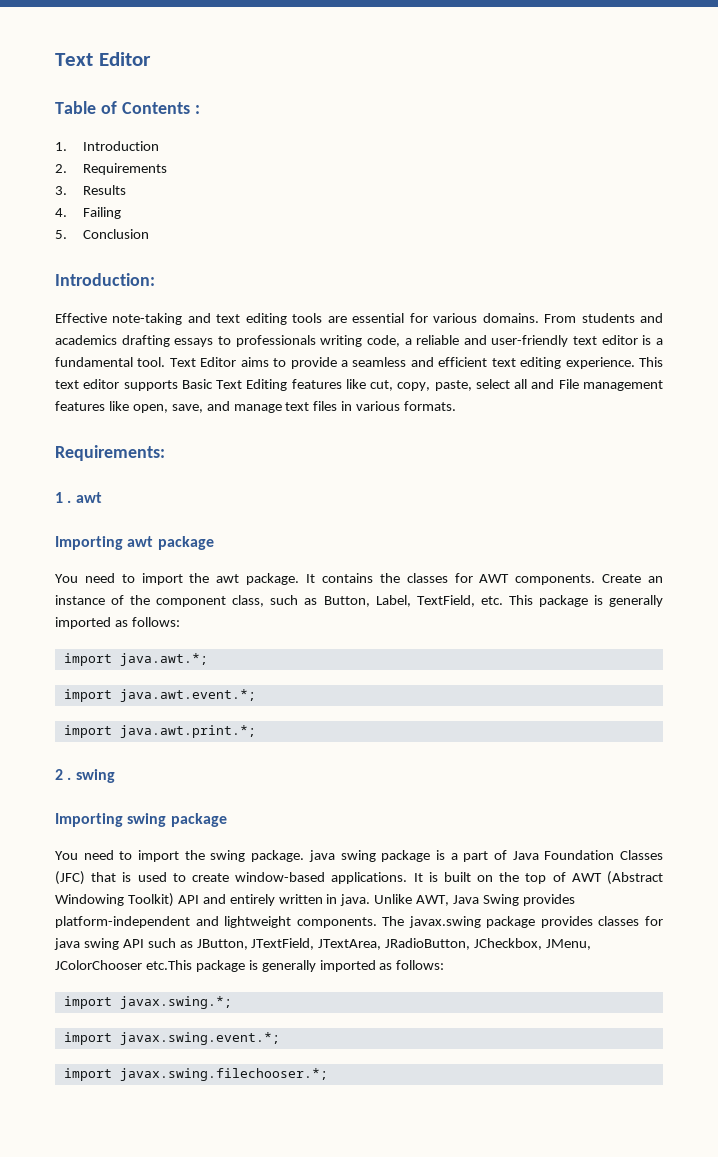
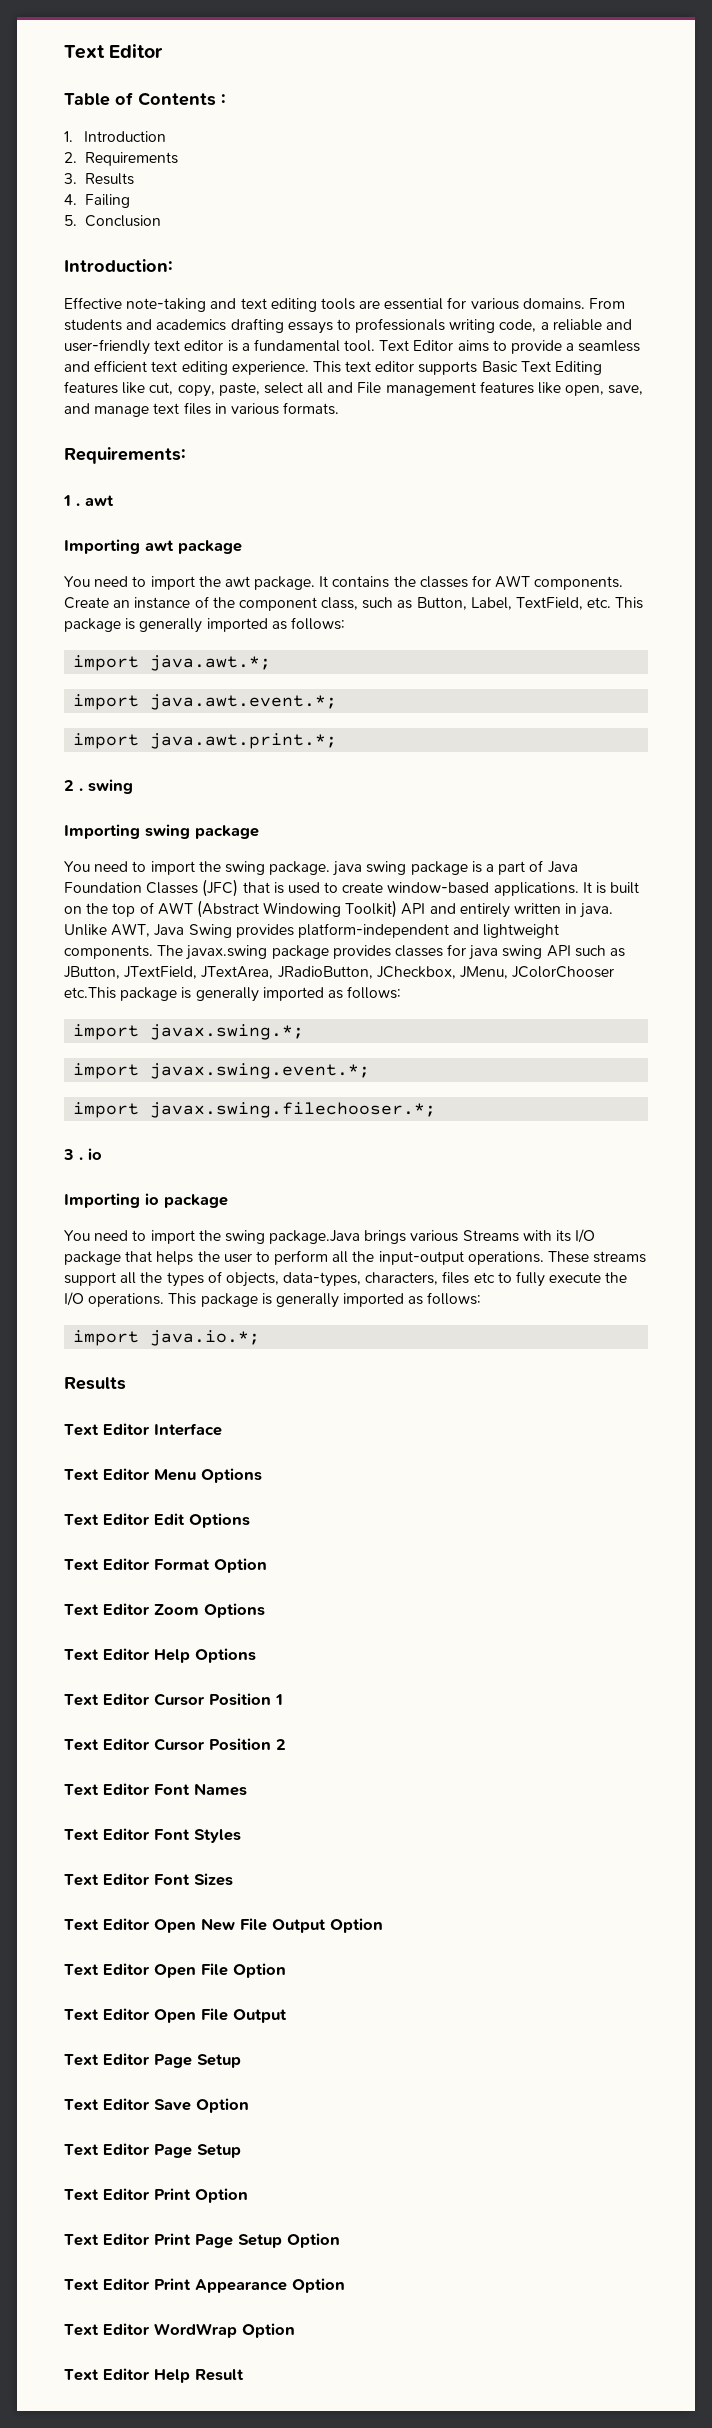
+ 3 . io
+ Importing io package
+ You need to import the swing package.Java brings various Streams with its I/O package that helps the user to perform all the input-output operations. These streams support all the types of objects, data-types, characters, files etc to fully execute the I/O operations. This package is generally imported as follows:
+ import java.io.*;
+ Results
+ Text Editor Interface
+ Text Editor Menu Options
+ Text Editor Edit Options
+ Text Editor Format Option
+ Text Editor Zoom Options
+ Text Editor Help Options
+ Text Editor Cursor Position 1
+ Text Editor Cursor Position 2
+ Text Editor Font Names
+ Text Editor Font Styles
+ Text Editor Font Sizes
+ Text Editor Open New File Output Option
+ Text Editor Open File Option
+ Text Editor Open File Output
+ Text Editor Page Setup
+ Text Editor Save Option
+ Text Editor Page Setup
+ Text Editor Print Option
+ Text Editor Print Page Setup Option
+ Text Editor Print Appearance Option
+ Text Editor WordWrap Option
+ Text Editor Help Result

